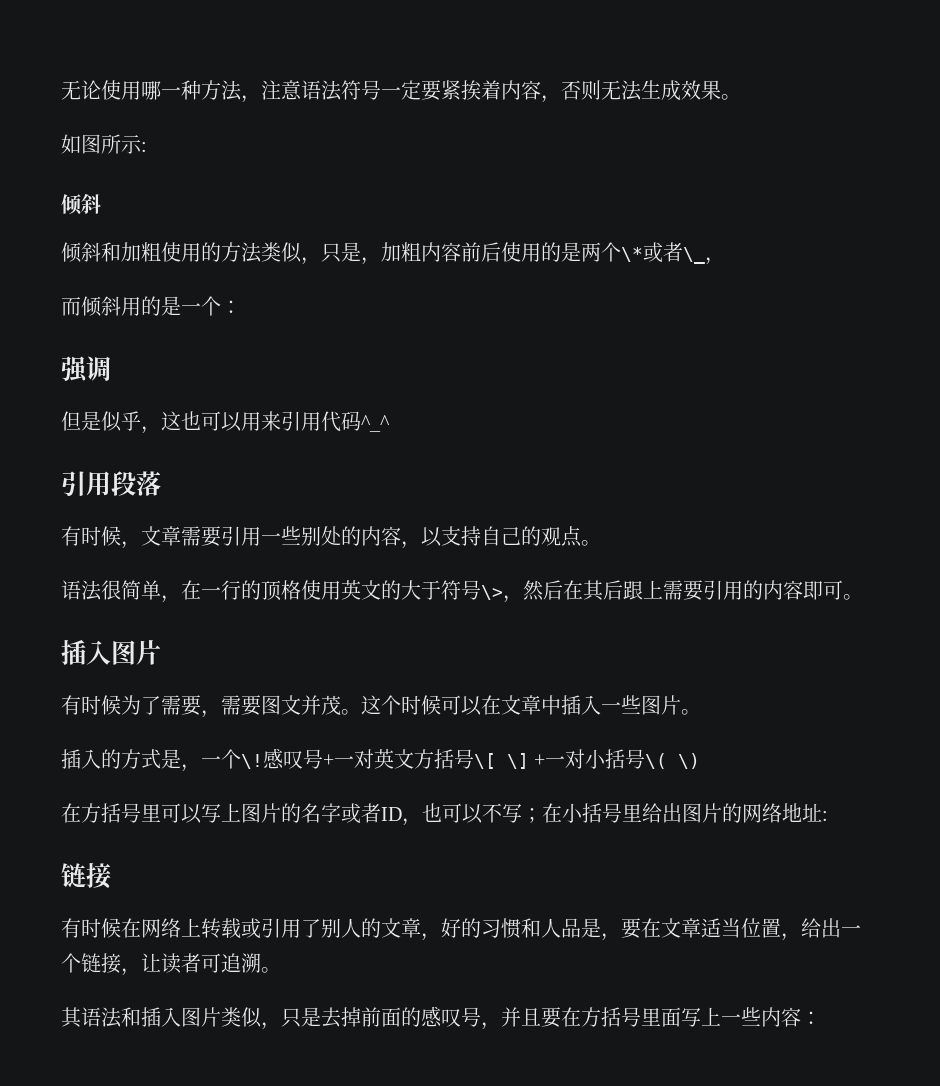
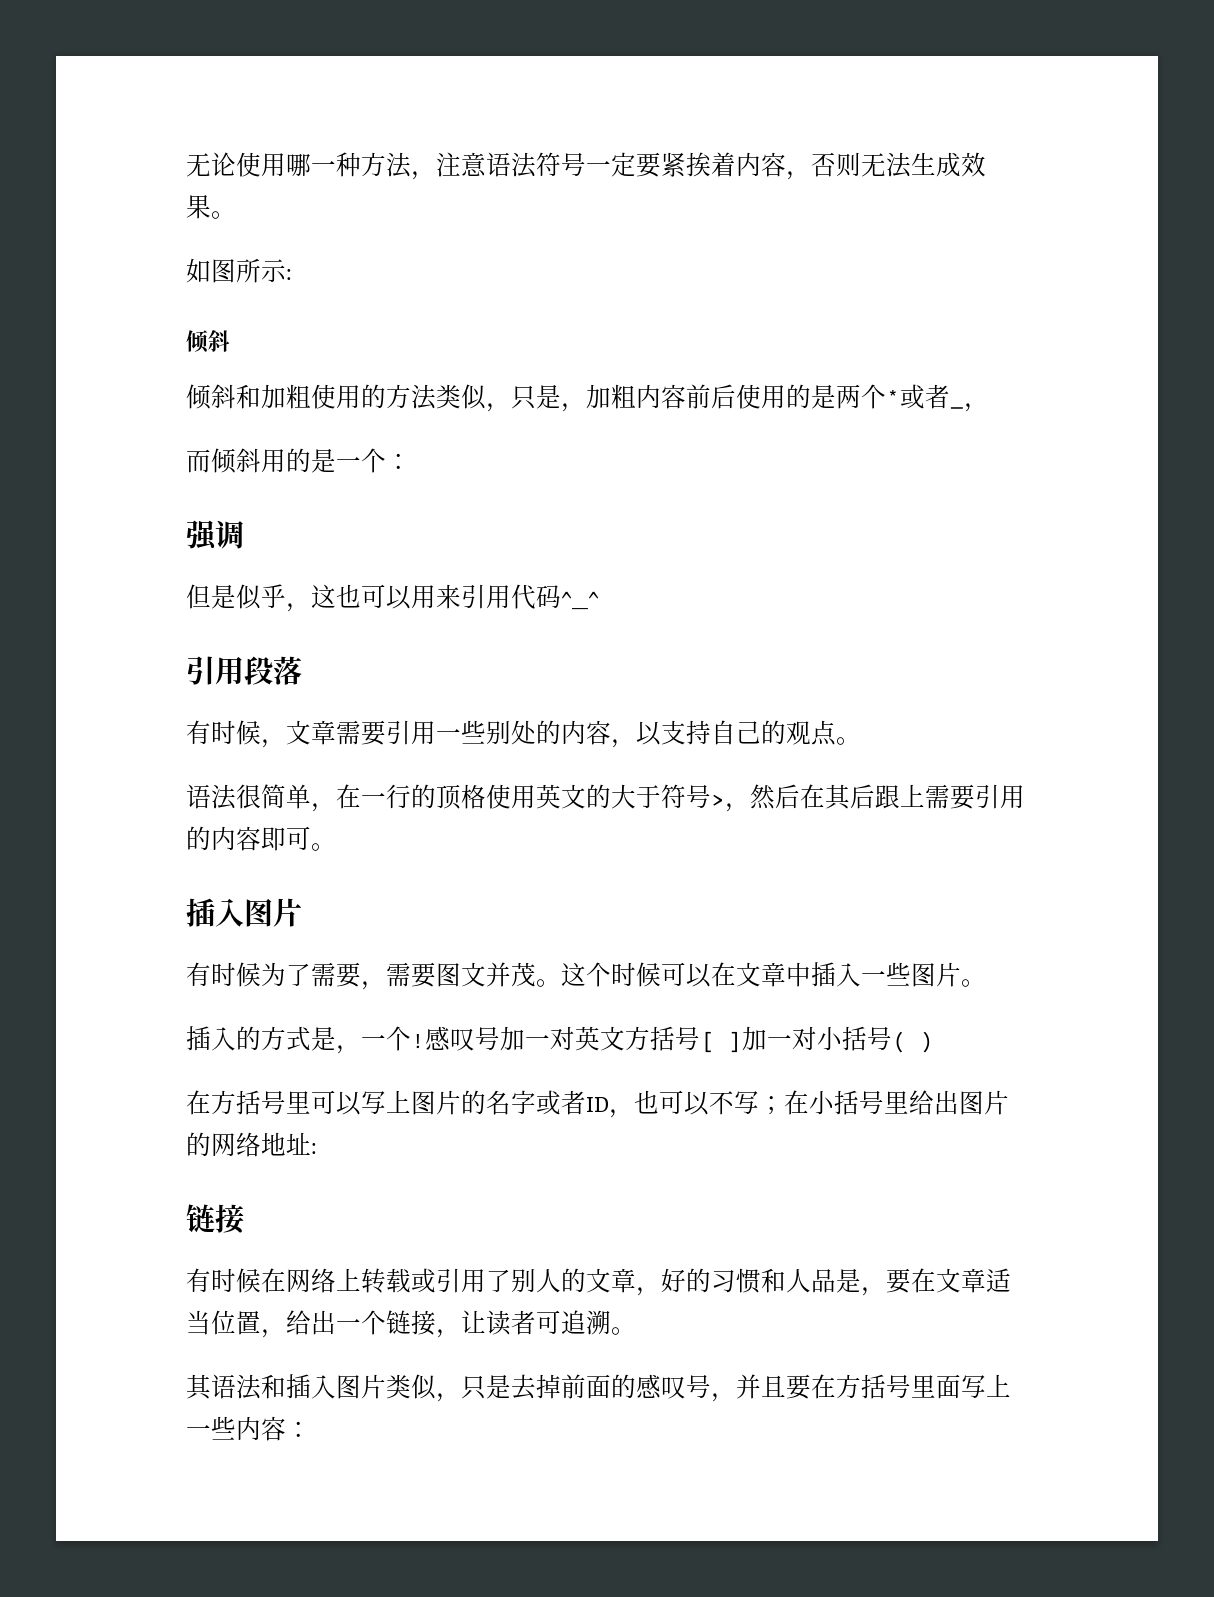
- 倾斜和加粗使用的方法类似，只是，加粗内容前后使用的是两个\*或者\_，
+ 倾斜和加粗使用的方法类似，只是，加粗内容前后使用的是两个*或者_，
- 语法很简单，在一行的顶格使用英文的大于符号\>，然后在其后跟上需要引用的内容即可。
+ 语法很简单，在一行的顶格使用英文的大于符号>，然后在其后跟上需要引用的内容即可。
- 插入的方式是，一个\!感叹号+一对英文方括号\[ \] +一对小括号\( \)
+ 插入的方式是，一个!感叹号加一对英文方括号[ ]加一对小括号( )

